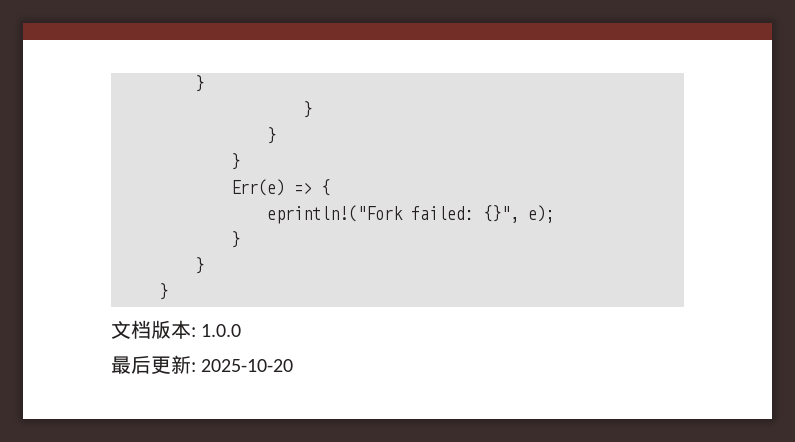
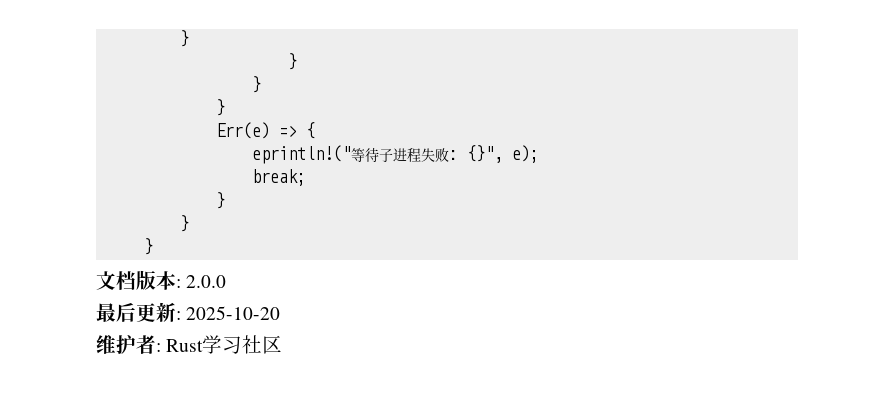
- eprintln!("Fork failed: {}", e);
+ eprintln!("等待子进程失败: {}", e);
+ break;
- 文档版本: 1.0.0
+ 文档版本: 2.0.0
+ 维护者: Rust学习社区

